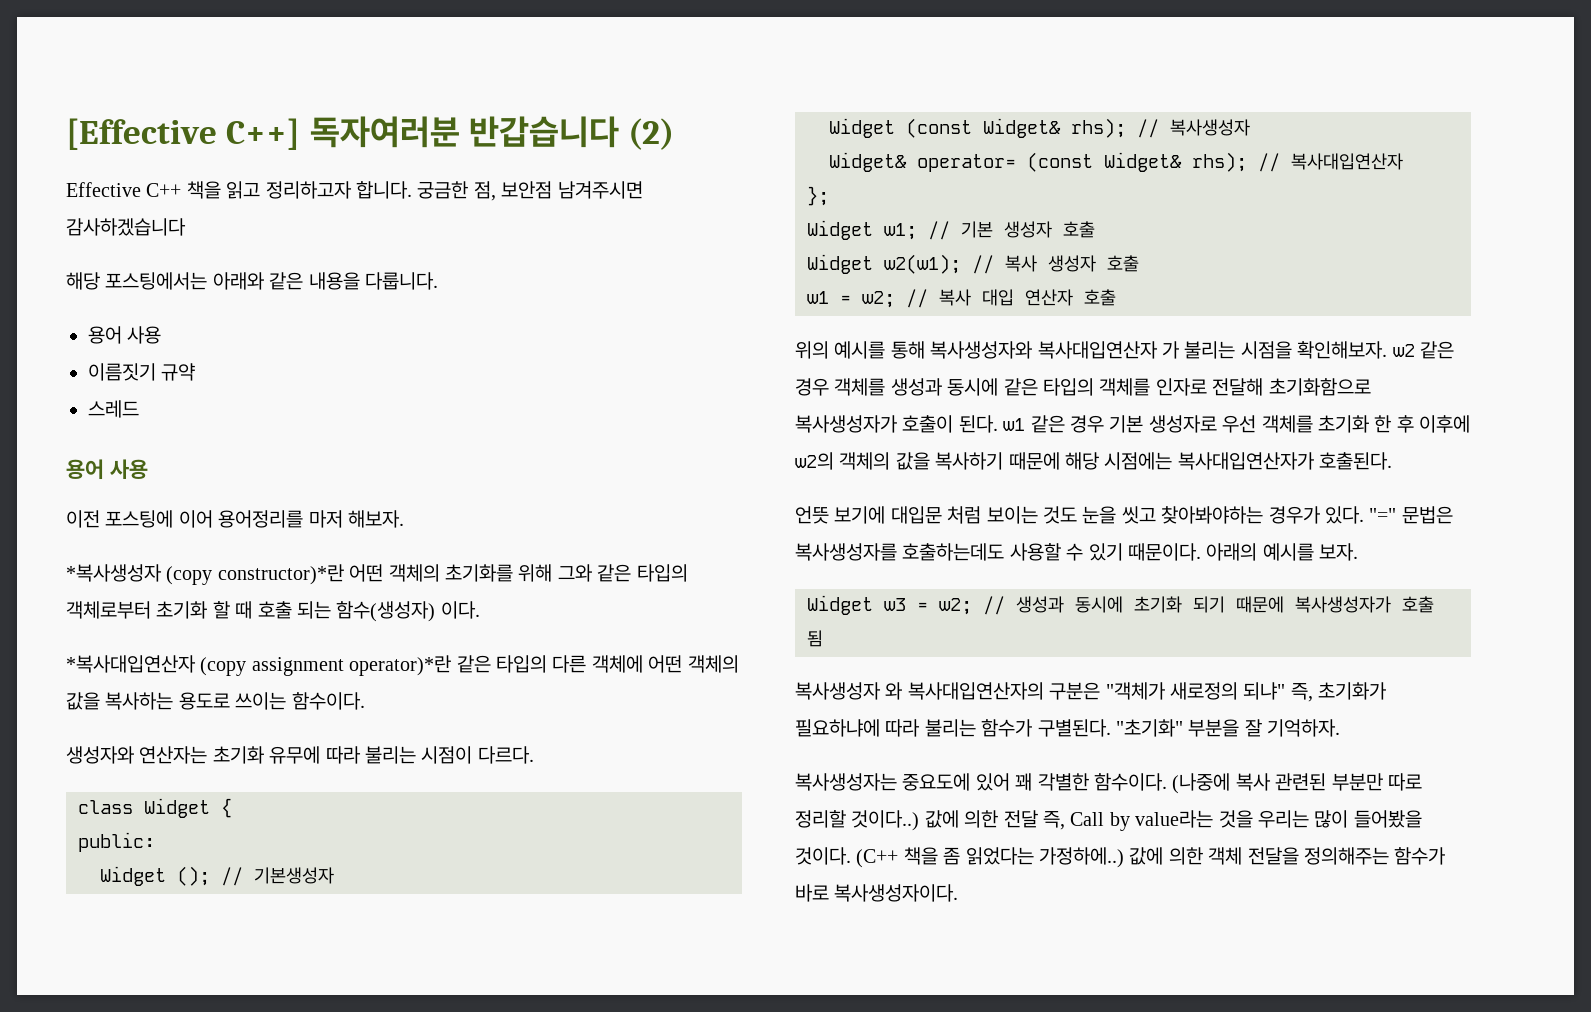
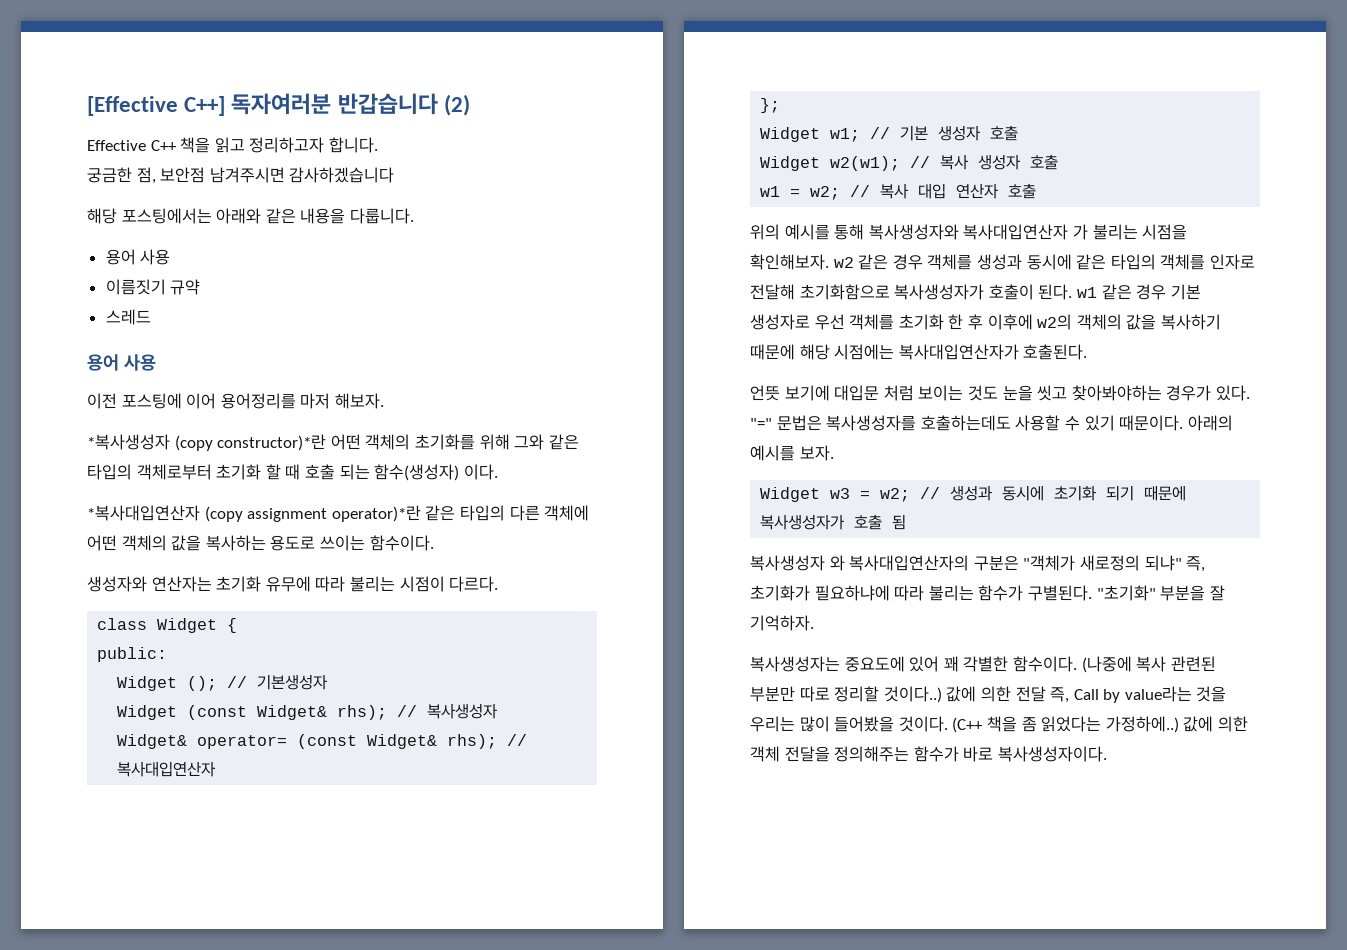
- Effective C++ 책을 읽고 정리하고자 합니다. 궁금한 점, 보안점 남겨주시면 감사하겠습니다
+ Effective C++ 책을 읽고 정리하고자 합니다.
+ 궁금한 점, 보안점 남겨주시면 감사하겠습니다

